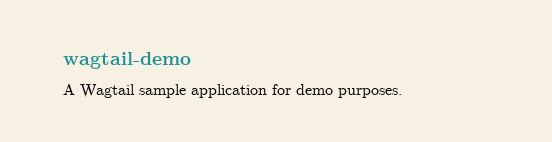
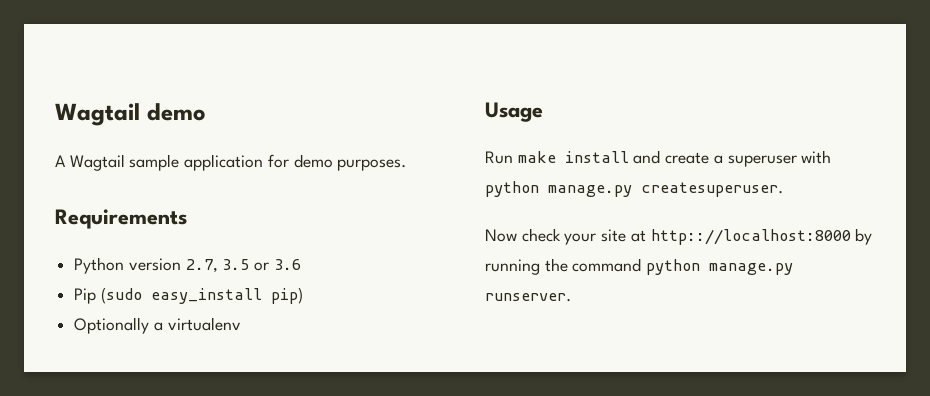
- wagtail-demo
+ Wagtail demo
+ Requirements
+ Python version 2.7, 3.5 or 3.6
+ Pip (sudo easy_install pip)
+ Optionally a virtualenv
+ Usage
+ Run make install and create a superuser with python manage.py createsuperuser.
+ Now check your site at http:://localhost:8000 by running the command python manage.py runserver.

